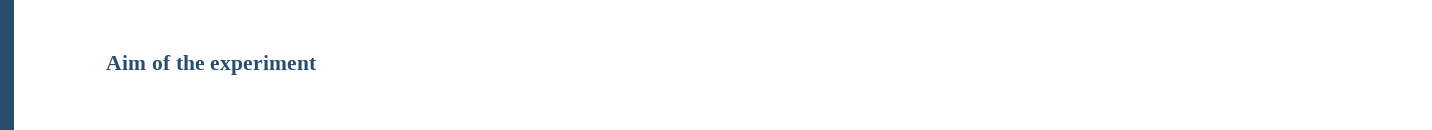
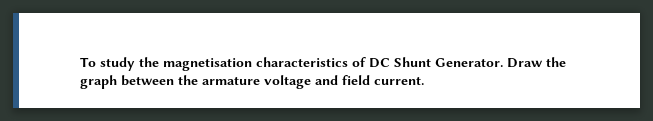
- Aim of the experiment
+ To study the magnetisation characteristics of DC Shunt Generator. Draw the graph between the armature voltage and field current.

